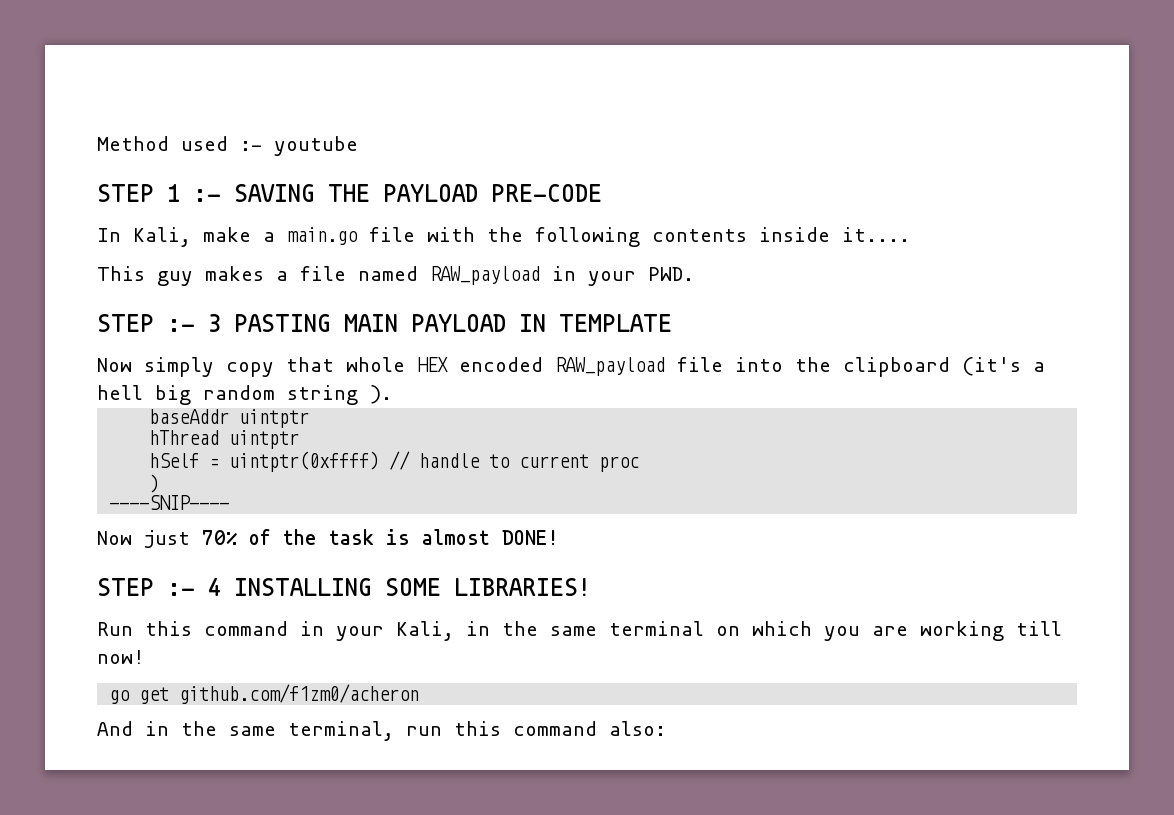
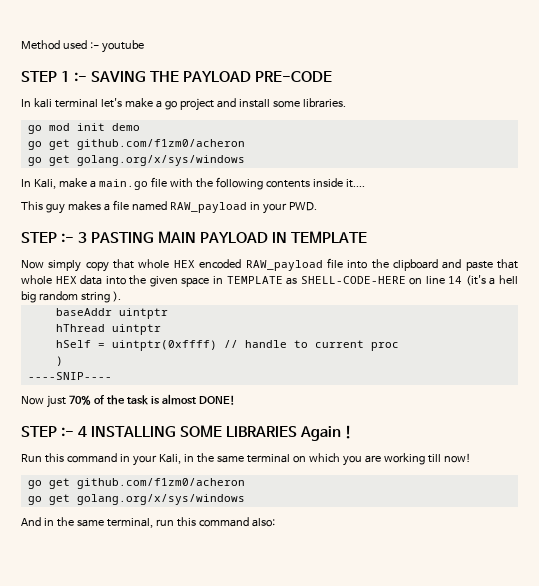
+ In kali terminal let's make a go project and install some libraries.
+ go mod init demo
+ go get github.com/f1zm0/acheron
+ go get golang.org/x/sys/windows
- Now simply copy that whole HEX encoded RAW_payload file into the clipboard (it's a hell big random string ).
+ Now simply copy that whole HEX encoded RAW_payload file into the clipboard and paste that whole HEX data into the given space in TEMPLATE as SHELL-CODE-HERE on line 14 (it's a hell big random string ).
- STEP :- 4 INSTALLING SOME LIBRARIES!
+ STEP :- 4 INSTALLING SOME LIBRARIES Again !
  Run this command in your Kali, in the same terminal on which you are working till now!
  go get github.com/f1zm0/acheron
+ go get golang.org/x/sys/windows

